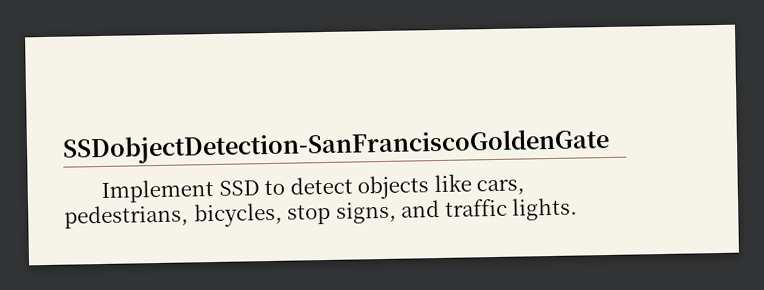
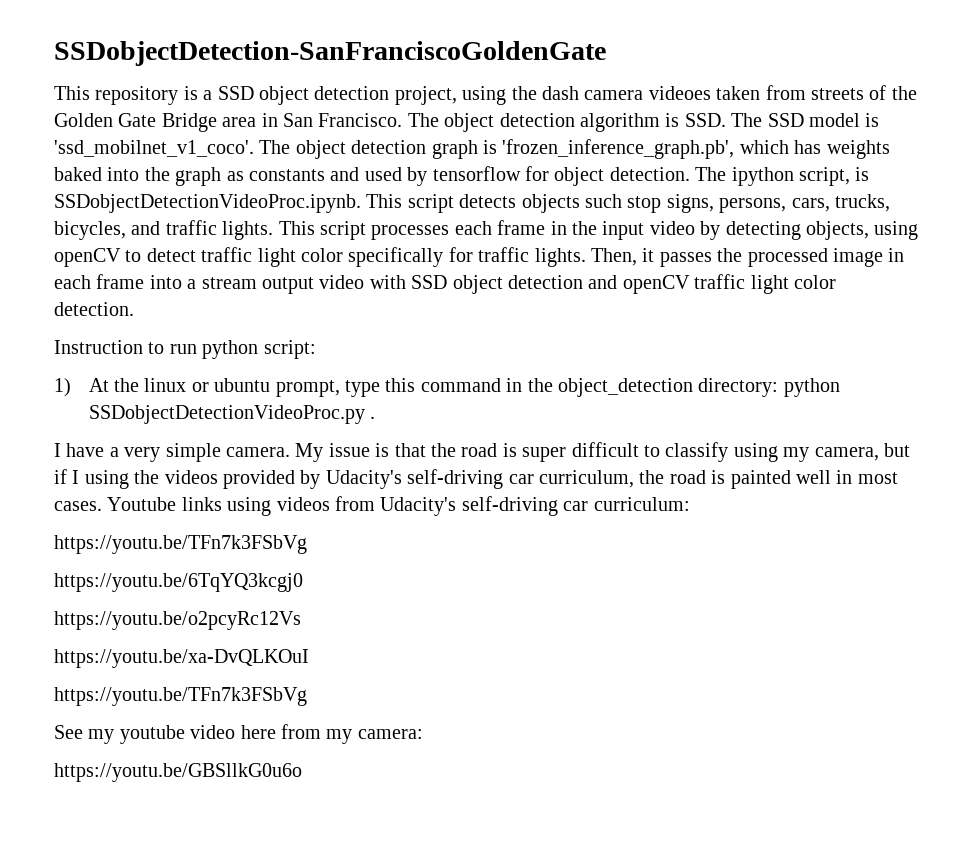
- Implement SSD to detect objects like cars, pedestrians, bicycles, stop signs, and traffic lights.
+ This repository is a SSD object detection project, using the dash camera videoes taken from streets of the Golden Gate Bridge area in San Francisco. The object detection algorithm is SSD. The SSD model is 'ssd_mobilnet_v1_coco'. The object detection graph is 'frozen_inference_graph.pb', which has weights baked into the graph as constants and used by tensorflow for object detection. The ipython script, is SSDobjectDetectionVideoProc.ipynb. This script detects objects such stop signs, persons, cars, trucks, bicycles, and traffic lights. This script processes each frame in the input video by detecting objects, using openCV to detect traffic light color specifically for traffic lights. Then, it passes the processed image in each frame into a stream output video with SSD object detection and openCV traffic light color detection.
+ Instruction to run python script:
+ 1) At the linux or ubuntu prompt, type this command in the object_detection directory: python SSDobjectDetectionVideoProc.py .
+ I have a very simple camera. My issue is that the road is super difficult to classify using my camera, but if I using the videos provided by Udacity's self-driving car curriculum, the road is painted well in most cases. Youtube links using videos from Udacity's self-driving car curriculum:
+ https://youtu.be/TFn7k3FSbVg
+ https://youtu.be/6TqYQ3kcgj0
+ https://youtu.be/o2pcyRc12Vs
+ https://youtu.be/xa-DvQLKOuI
+ https://youtu.be/TFn7k3FSbVg
+ See my youtube video here from my camera:
+ https://youtu.be/GBSllkG0u6o

